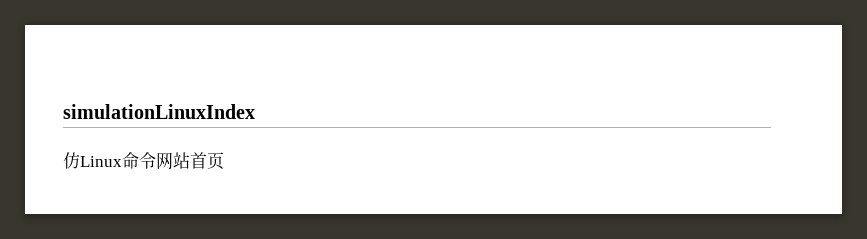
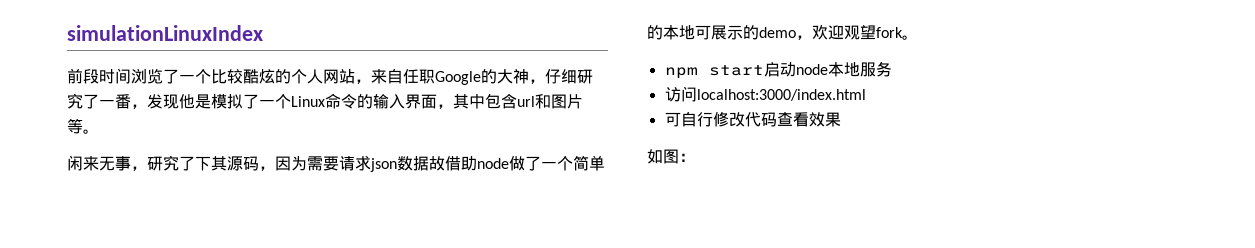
- 仿Linux命令网站首页
+ 前段时间浏览了一个比较酷炫的个人网站，来自任职Google的大神，仔细研究了一番，发现他是模拟了一个Linux命令的输入界面，其中包含url和图片等。
+ 闲来无事，研究了下其源码，因为需要请求json数据故借助node做了一个简单的本地可展示的demo，欢迎观望fork。
+ npm start启动node本地服务
+ 访问localhost:3000/index.html
+ 可自行修改代码查看效果
+ 如图：

